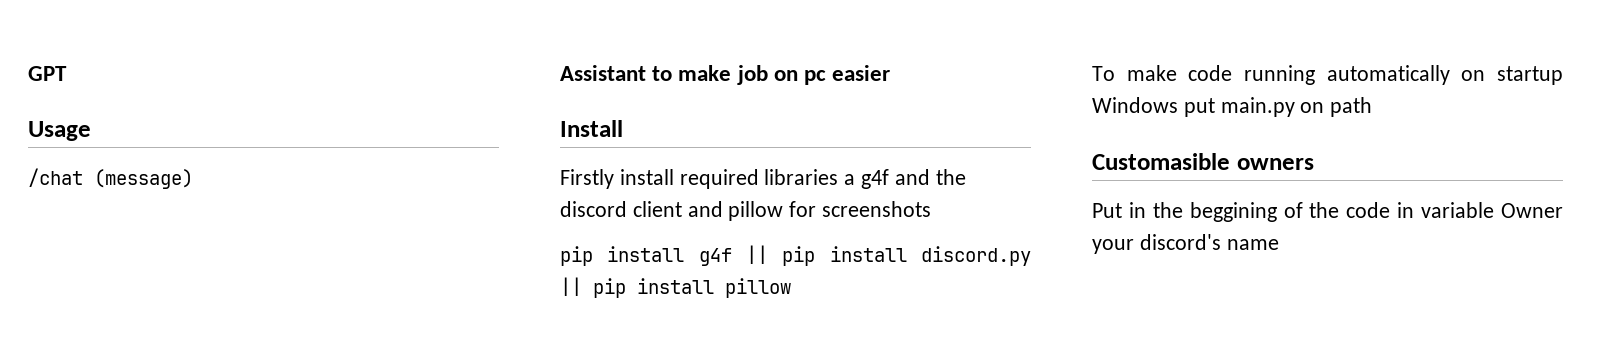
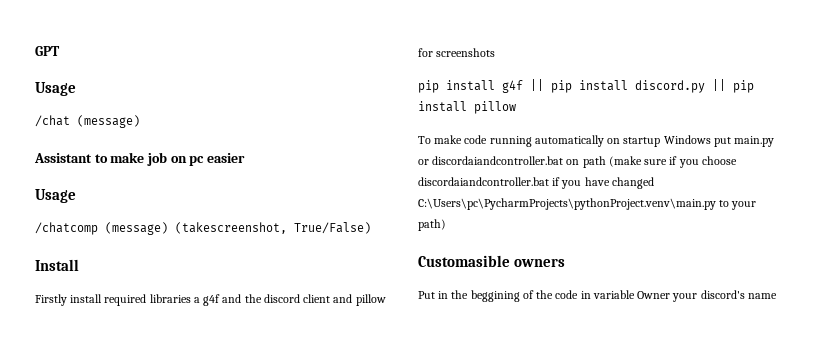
  Assistant to make job on pc easier
+ Usage
+ /chatcomp (message) (takescreenshot, True/False)
- To make code running automatically on startup Windows put main.py on path
+ To make code running automatically on startup Windows put main.py or discordaiandcontroller.bat on path (make sure if you choose discordaiandcontroller.bat if you have changed C:\Users\pc\PycharmProjects\pythonProject.venv\main.py to your path)

